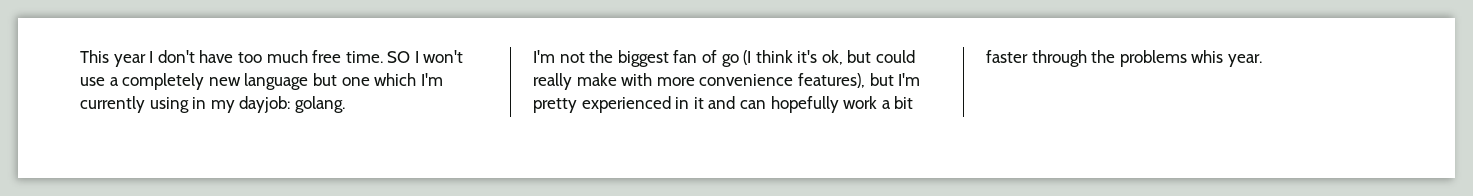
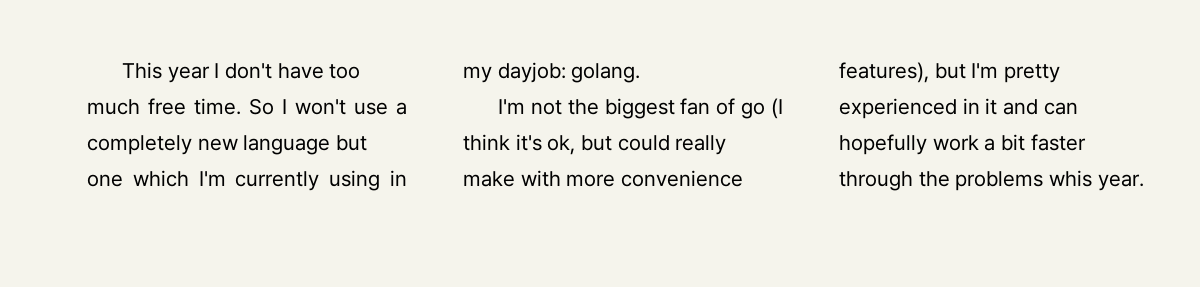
- SO I won't use a completely new language but one which I'm currently using in my dayjob: golang.
+ So I won't use a completely new language but one which I'm currently using in my dayjob: golang.

